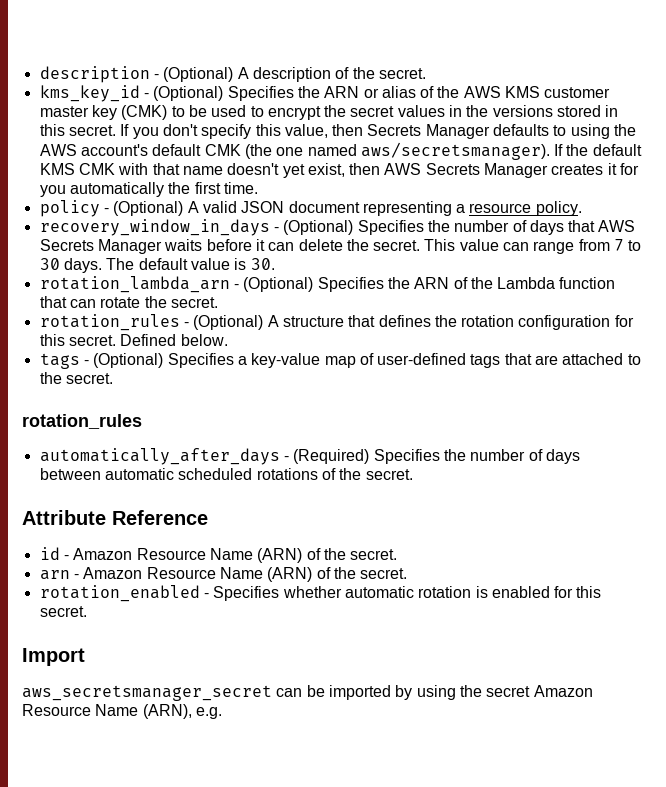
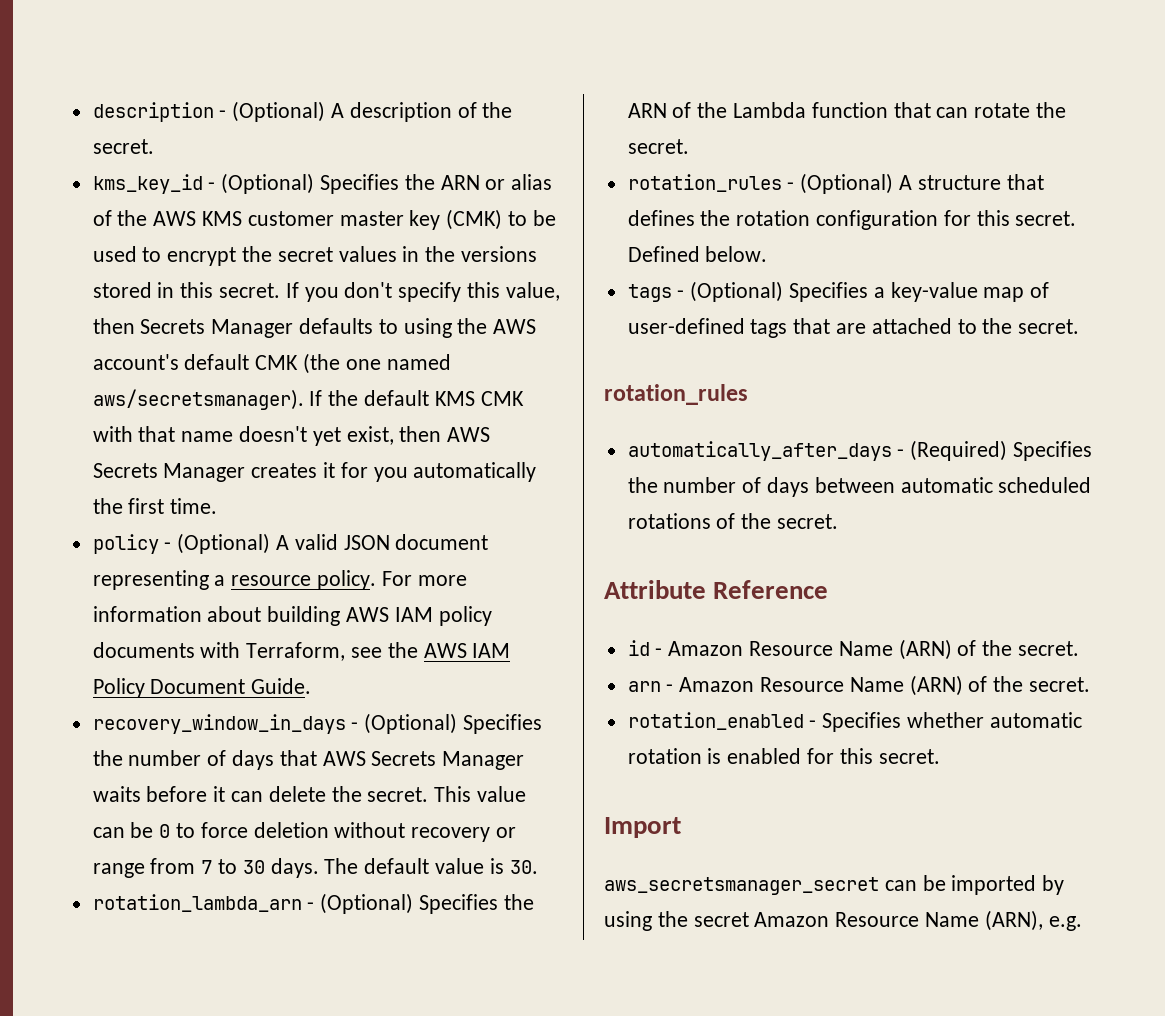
+ For more information about building AWS IAM policy documents with Terraform, see the AWS IAM Policy Document Guide.
- This value can range from 7 to 30 days.
+ This value can be 0 to force deletion without recovery or range from 7 to 30 days.

